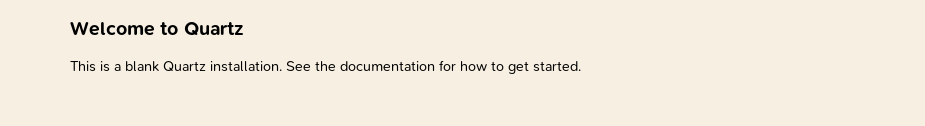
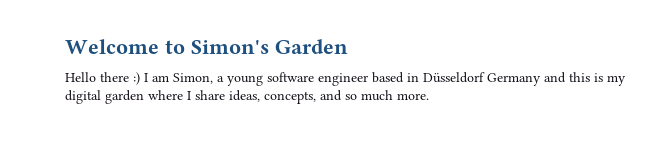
- Welcome to Quartz
- This is a blank Quartz installation. See the documentation for how to get started.
+ Welcome to Simon's Garden
+ Hello there :) I am Simon, a young software engineer based in Düsseldorf Germany and this is my digital garden where I share ideas, concepts, and so much more.

